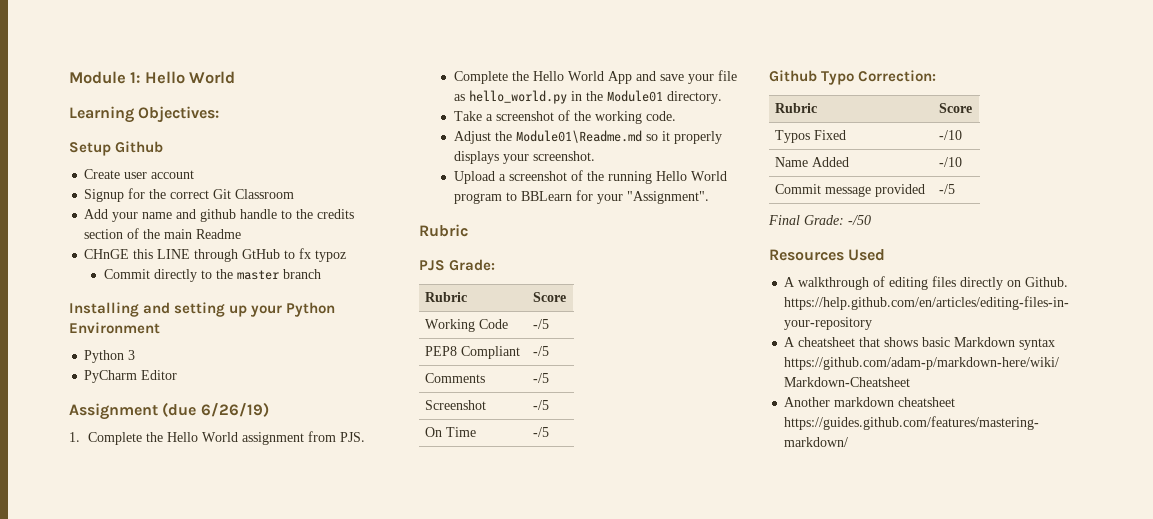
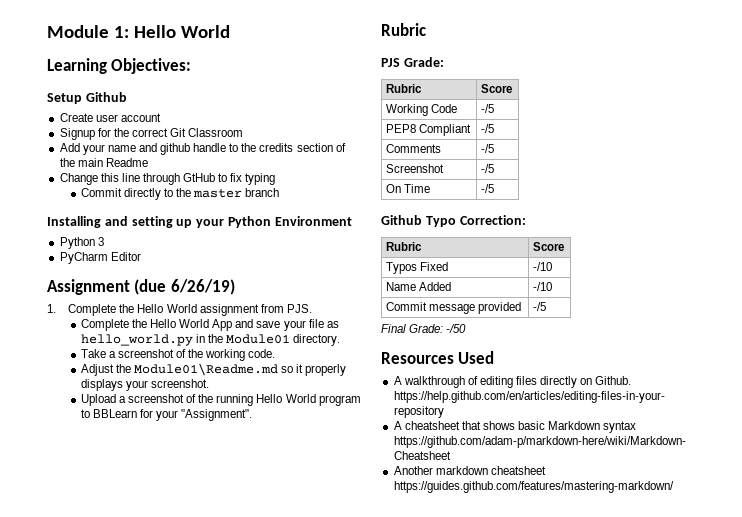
- CHnGE this LINE through GtHub to fx typoz
+ Change this line through GtHub to fix typing

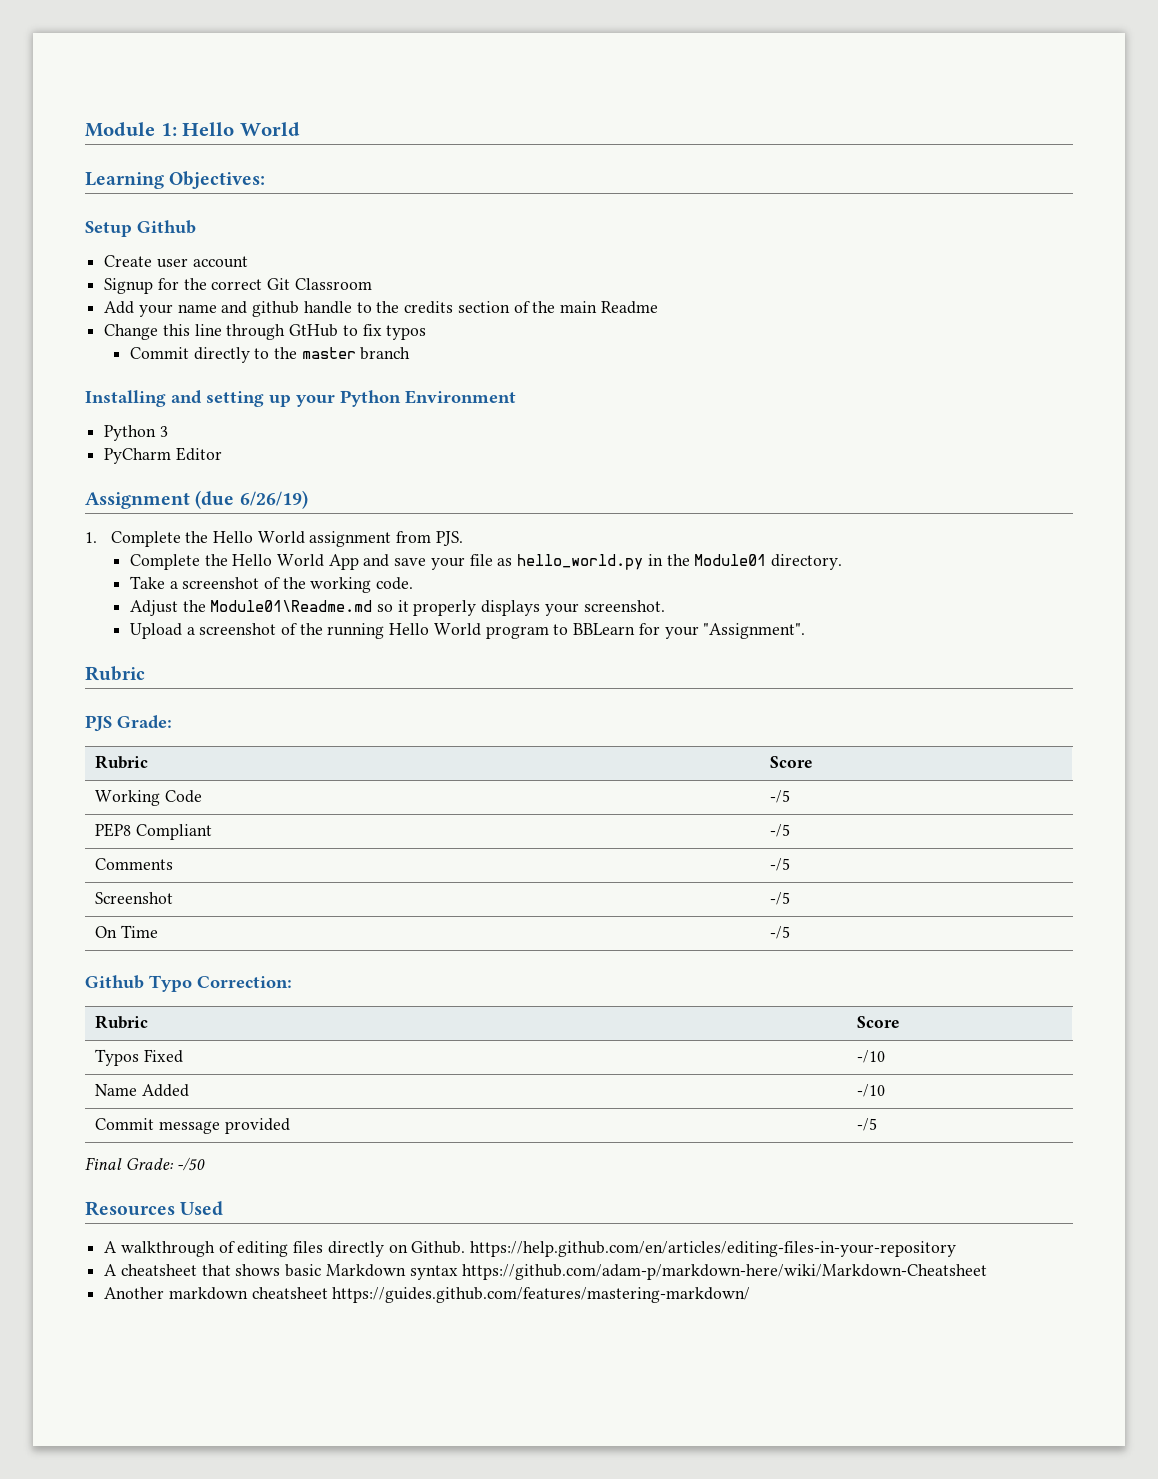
- Change this line through GtHub to fix typing
+ Change this line through GtHub to fix typos

